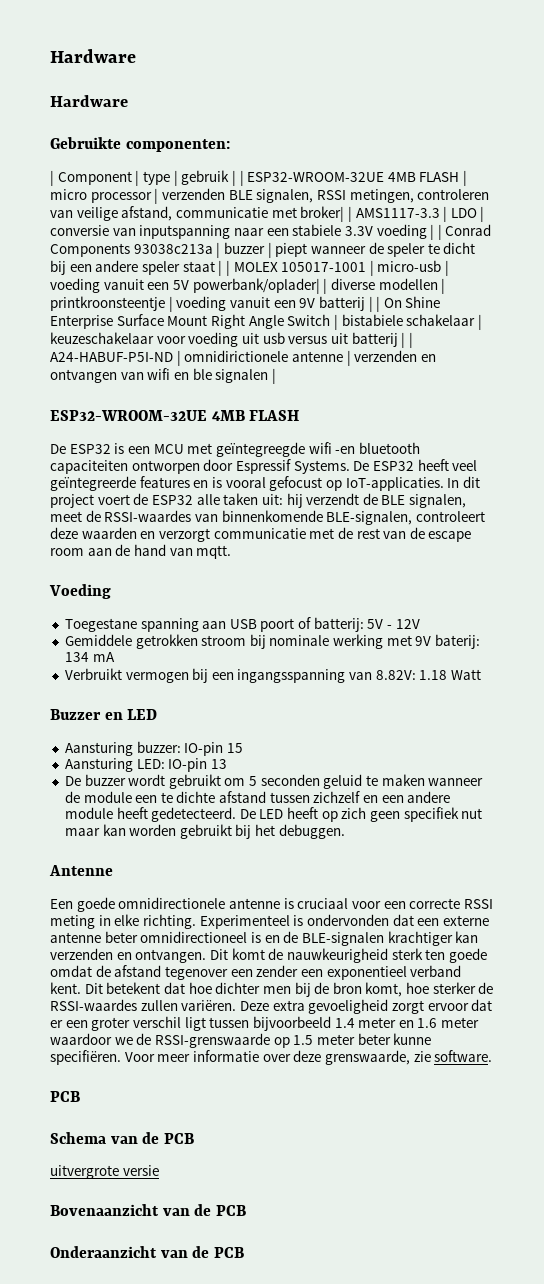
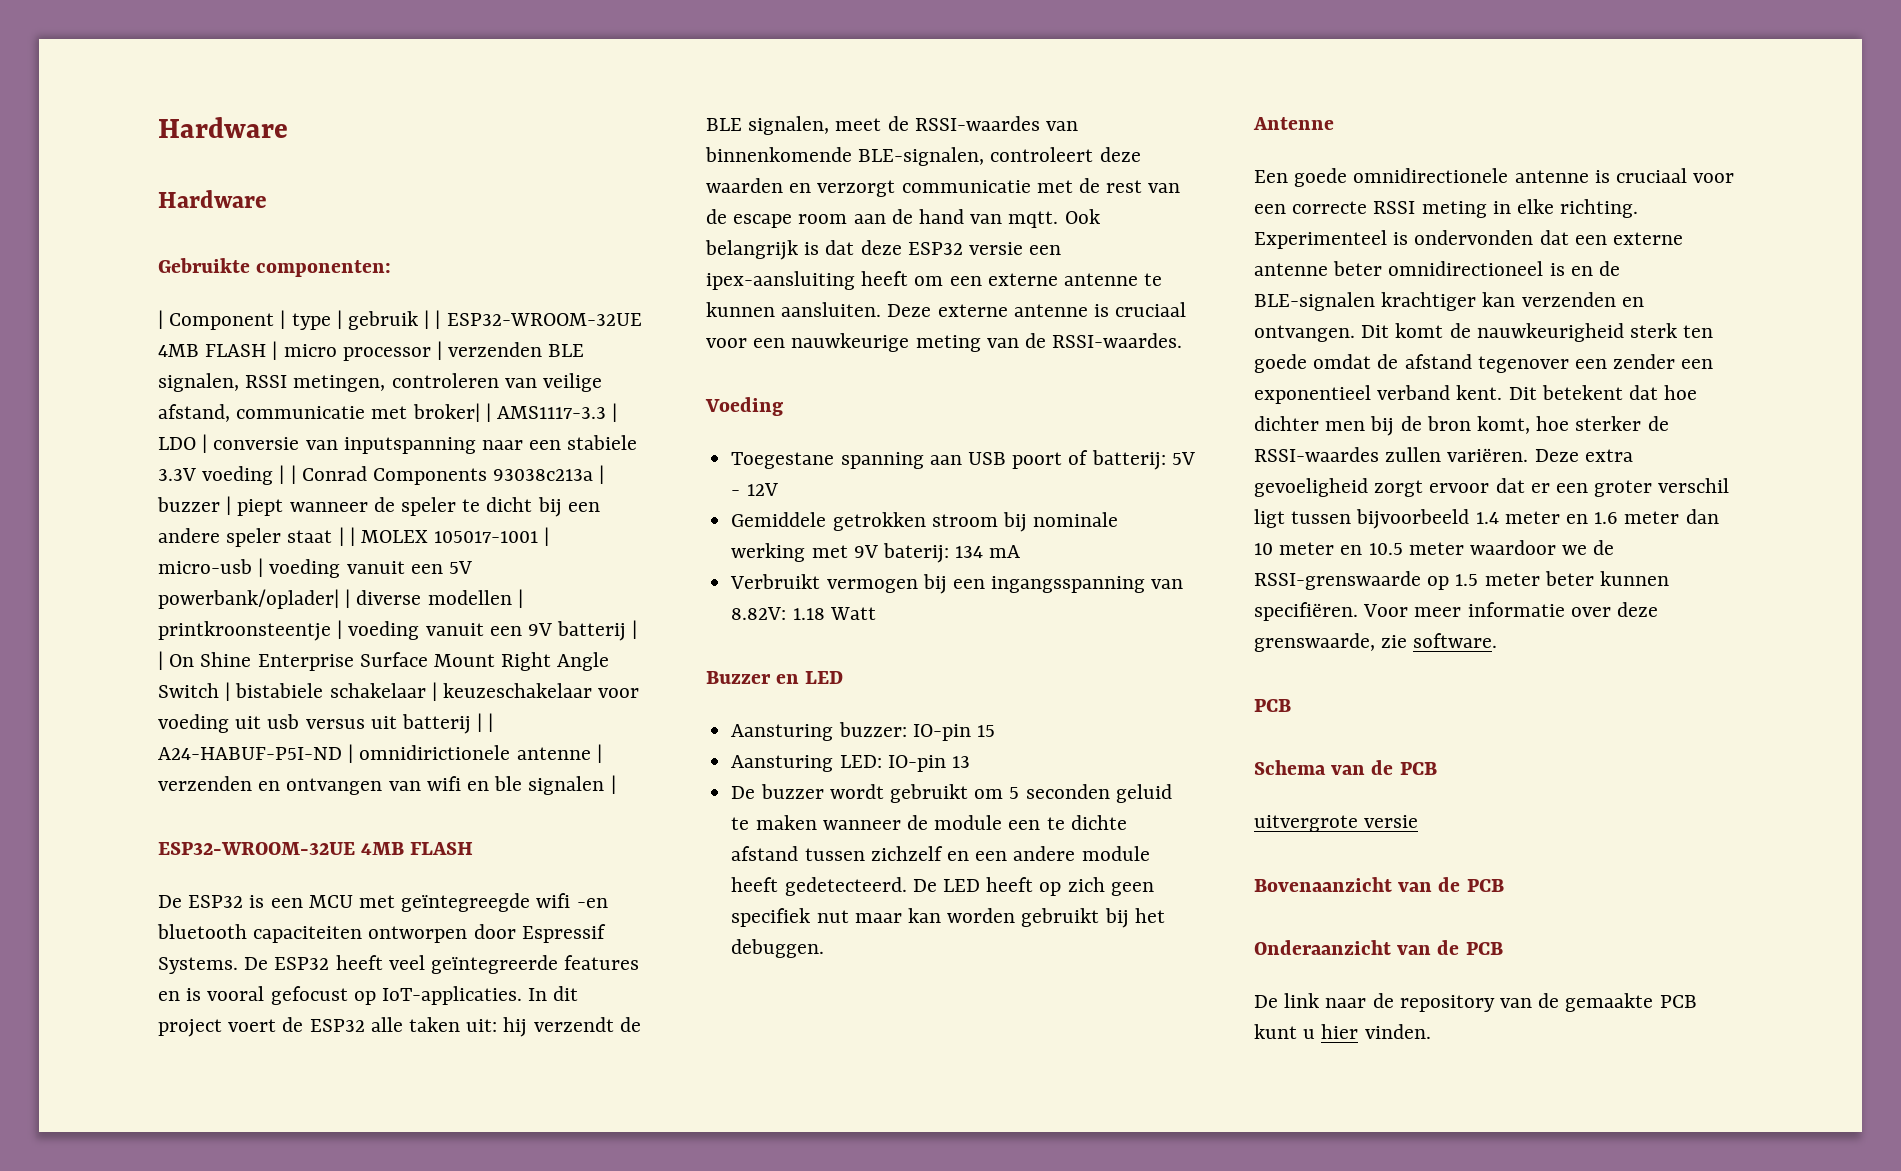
+ Ook belangrijk is dat deze ESP32 versie een ipex-aansluiting heeft om een externe antenne te kunnen aansluiten. Deze externe antenne is cruciaal voor een nauwkeurige meting van de RSSI-waardes.
- Deze extra gevoeligheid zorgt ervoor dat er een groter verschil ligt tussen bijvoorbeeld 1.4 meter en 1.6 meter waardoor we de RSSI-grenswaarde op 1.5 meter beter kunne specifiëren.
+ Deze extra gevoeligheid zorgt ervoor dat er een groter verschil ligt tussen bijvoorbeeld 1.4 meter en 1.6 meter dan 10 meter en 10.5 meter waardoor we de RSSI-grenswaarde op 1.5 meter beter kunnen specifiëren.
+ De link naar de repository van de gemaakte PCB kunt u hier vinden.

